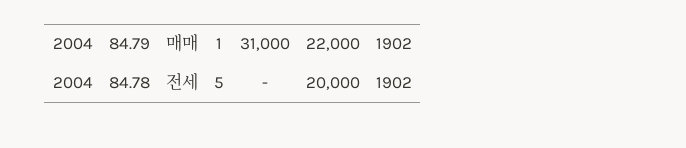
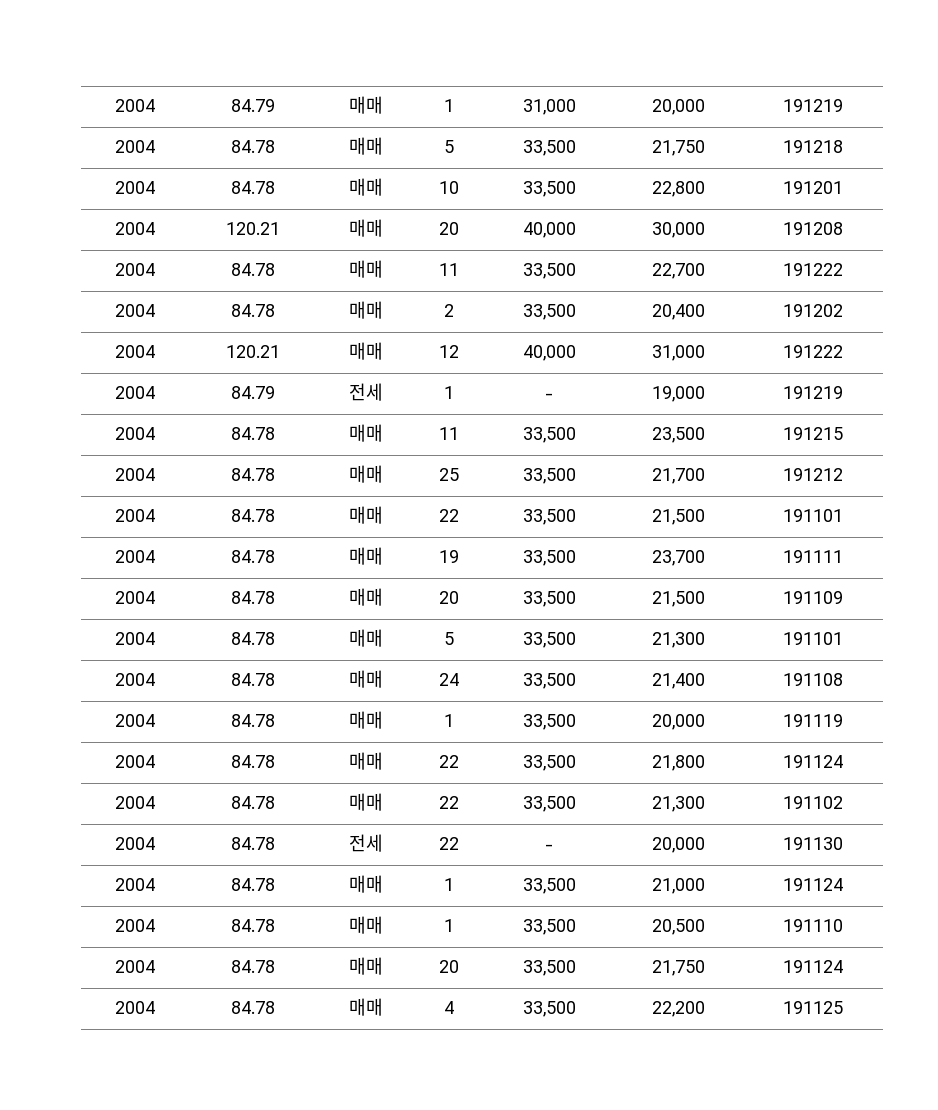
- 2004 | 84.79 | 매매 | 1 | 31,000 | 22,000 | 1902
+ 2004 | 84.79 | 매매 | 1 | 31,000 | 20,000 | 191219
+ 2004 | 84.78 | 매매 | 5 | 33,500 | 21,750 | 191218
+ 2004 | 84.78 | 매매 | 10 | 33,500 | 22,800 | 191201
+ 2004 | 120.21 | 매매 | 20 | 40,000 | 30,000 | 191208
+ 2004 | 84.78 | 매매 | 11 | 33,500 | 22,700 | 191222
+ 2004 | 84.78 | 매매 | 2 | 33,500 | 20,400 | 191202
+ 2004 | 120.21 | 매매 | 12 | 40,000 | 31,000 | 191222
+ 2004 | 84.79 | 전세 | 1 | - | 19,000 | 191219
+ 2004 | 84.78 | 매매 | 11 | 33,500 | 23,500 | 191215
+ 2004 | 84.78 | 매매 | 25 | 33,500 | 21,700 | 191212
+ 2004 | 84.78 | 매매 | 22 | 33,500 | 21,500 | 191101
+ 2004 | 84.78 | 매매 | 19 | 33,500 | 23,700 | 191111
+ 2004 | 84.78 | 매매 | 20 | 33,500 | 21,500 | 191109
+ 2004 | 84.78 | 매매 | 5 | 33,500 | 21,300 | 191101
+ 2004 | 84.78 | 매매 | 24 | 33,500 | 21,400 | 191108
+ 2004 | 84.78 | 매매 | 1 | 33,500 | 20,000 | 191119
+ 2004 | 84.78 | 매매 | 22 | 33,500 | 21,800 | 191124
+ 2004 | 84.78 | 매매 | 22 | 33,500 | 21,300 | 191102
- 2004 | 84.78 | 전세 | 5 | - | 20,000 | 1902
+ 2004 | 84.78 | 전세 | 22 | - | 20,000 | 191130
+ 2004 | 84.78 | 매매 | 1 | 33,500 | 21,000 | 191124
+ 2004 | 84.78 | 매매 | 1 | 33,500 | 20,500 | 191110
+ 2004 | 84.78 | 매매 | 20 | 33,500 | 21,750 | 191124
+ 2004 | 84.78 | 매매 | 4 | 33,500 | 22,200 | 191125

